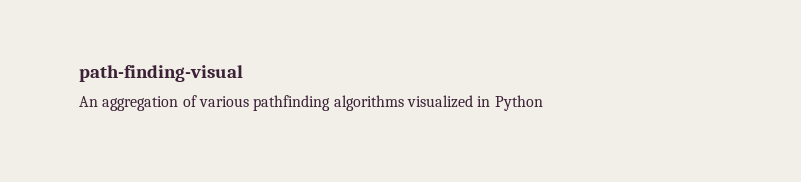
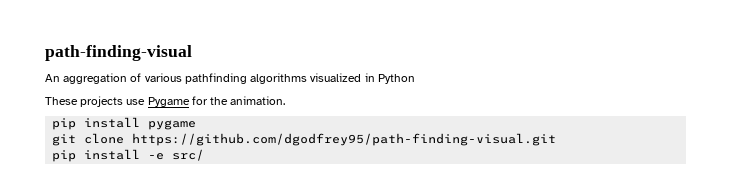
+ These projects use Pygame for the animation.
+ pip install pygame
+ git clone https://github.com/dgodfrey95/path-finding-visual.git
+ pip install -e src/

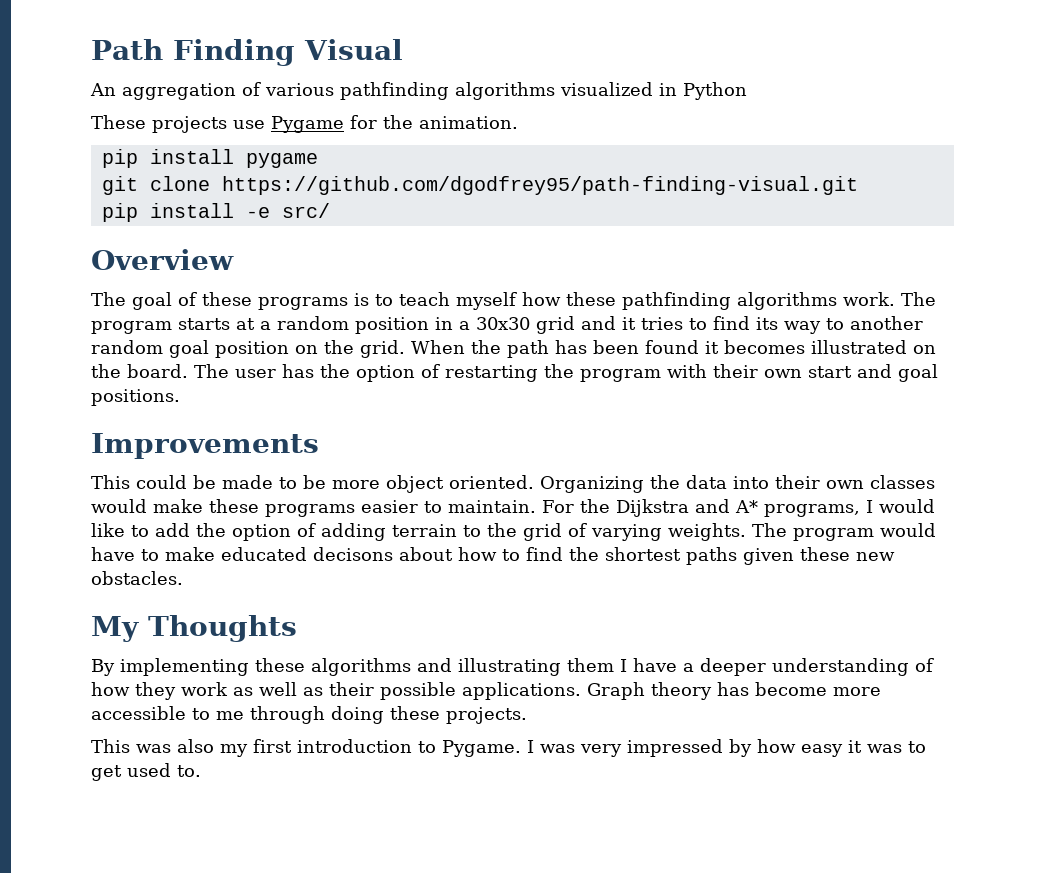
- path-finding-visual
+ Path Finding Visual
+ Overview
+ The goal of these programs is to teach myself how these pathfinding algorithms work. The program starts at a random position in a 30x30 grid and it tries to find its way to another random goal position on the grid. When the path has been found it becomes illustrated on the board. The user has the option of restarting the program with their own start and goal positions.
+ Improvements
+ This could be made to be more object oriented. Organizing the data into their own classes would make these programs easier to maintain. For the Dijkstra and A* programs, I would like to add the option of adding terrain to the grid of varying weights. The program would have to make educated decisons about how to find the shortest paths given these new obstacles.
+ My Thoughts
+ By implementing these algorithms and illustrating them I have a deeper understanding of how they work as well as their possible applications. Graph theory has become more accessible to me through doing these projects.
+ This was also my first introduction to Pygame. I was very impressed by how easy it was to get used to.

